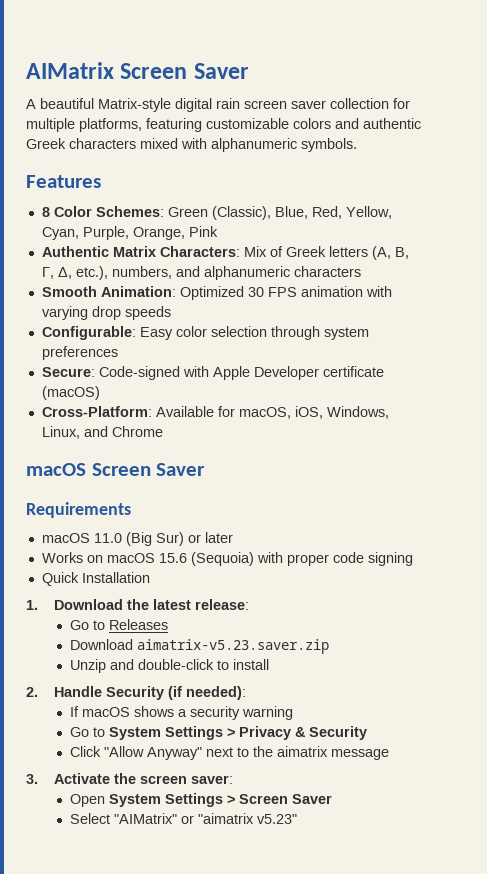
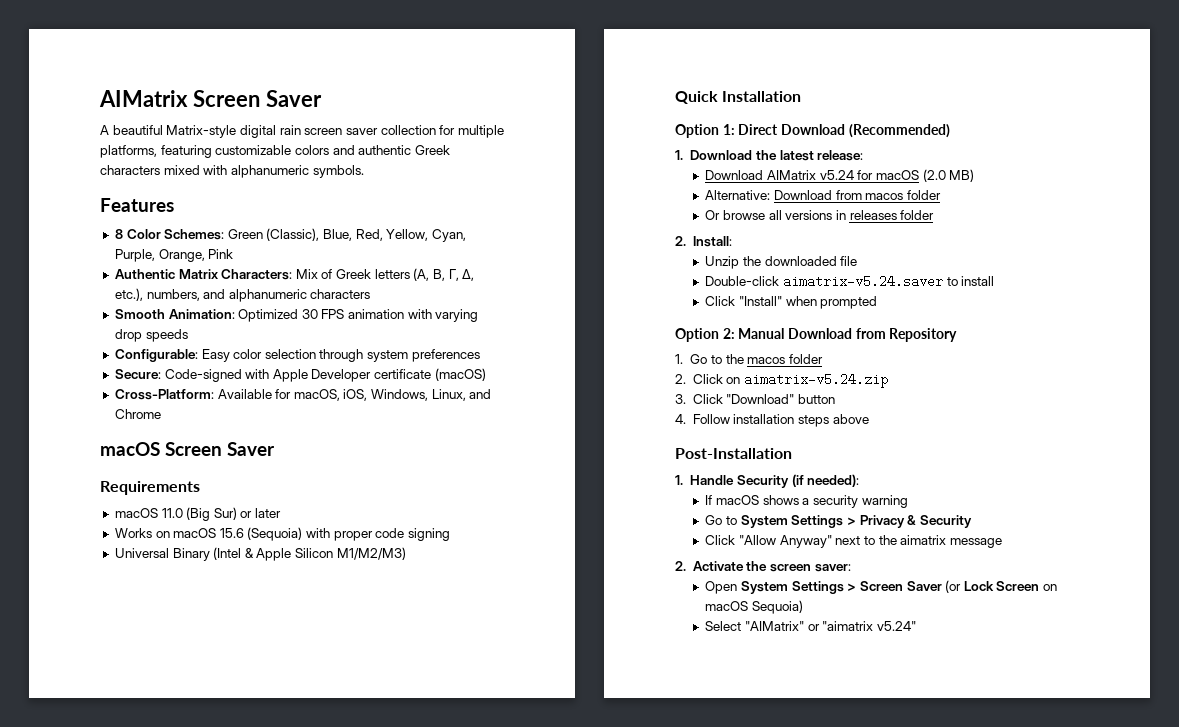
+ Universal Binary (Intel & Apple Silicon M1/M2/M3)
  Quick Installation
+ Option 1: Direct Download (Recommended)
- Go to Releases
- Download aimatrix-v5.23.saver.zip
- Unzip and double-click to install
- 2. Handle Security (if needed):
+ Download AIMatrix v5.24 for macOS (2.0 MB)
+ Alternative: Download from macos folder
+ Or browse all versions in releases folder
+ 2. Install:
+ Unzip the downloaded file
+ Double-click aimatrix-v5.24.saver to install
+ Click "Install" when prompted
+ Option 2: Manual Download from Repository
+ 1. Go to the macos folder
+ 2. Click on aimatrix-v5.24.zip
+ 3. Click "Download" button
+ 4. Follow installation steps above
+ Post-Installation
+ 1. Handle Security (if needed):
- 3. Activate the screen saver:
+ 2. Activate the screen saver:
- Open System Settings > Screen Saver
+ Open System Settings > Screen Saver (or Lock Screen on macOS Sequoia)
- Select "AIMatrix" or "aimatrix v5.23"
+ Select "AIMatrix" or "aimatrix v5.24"

